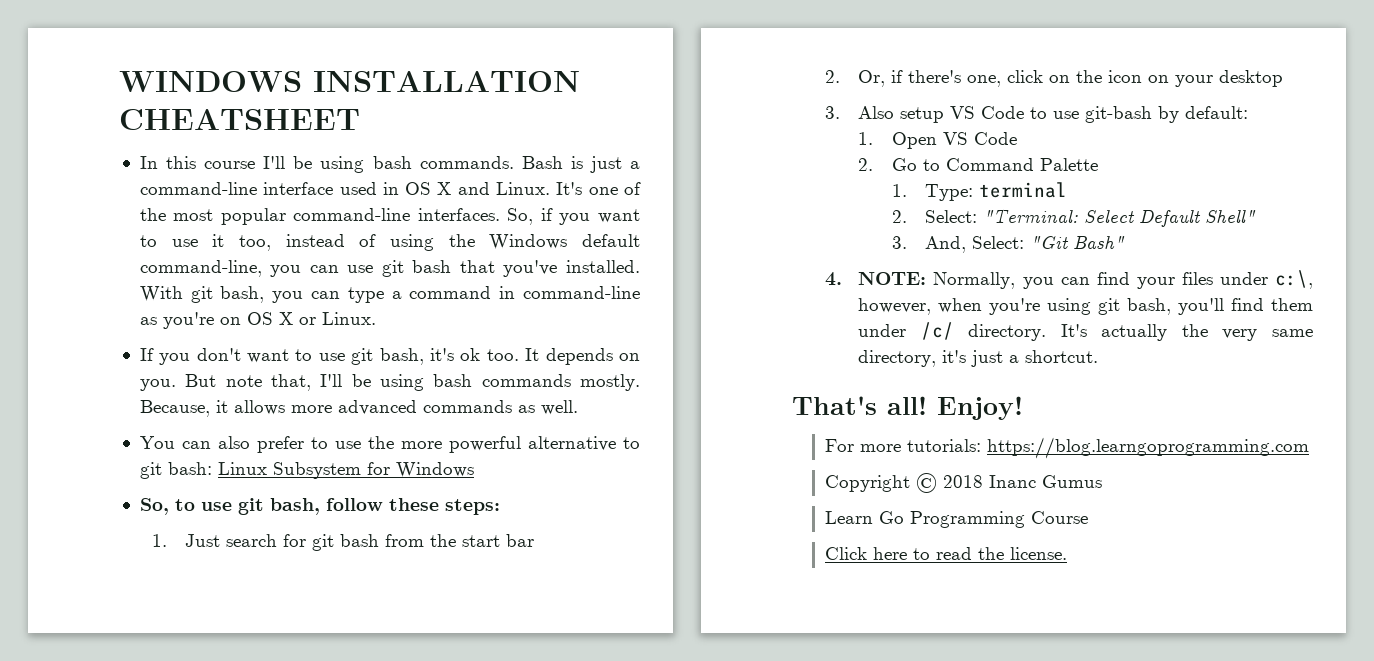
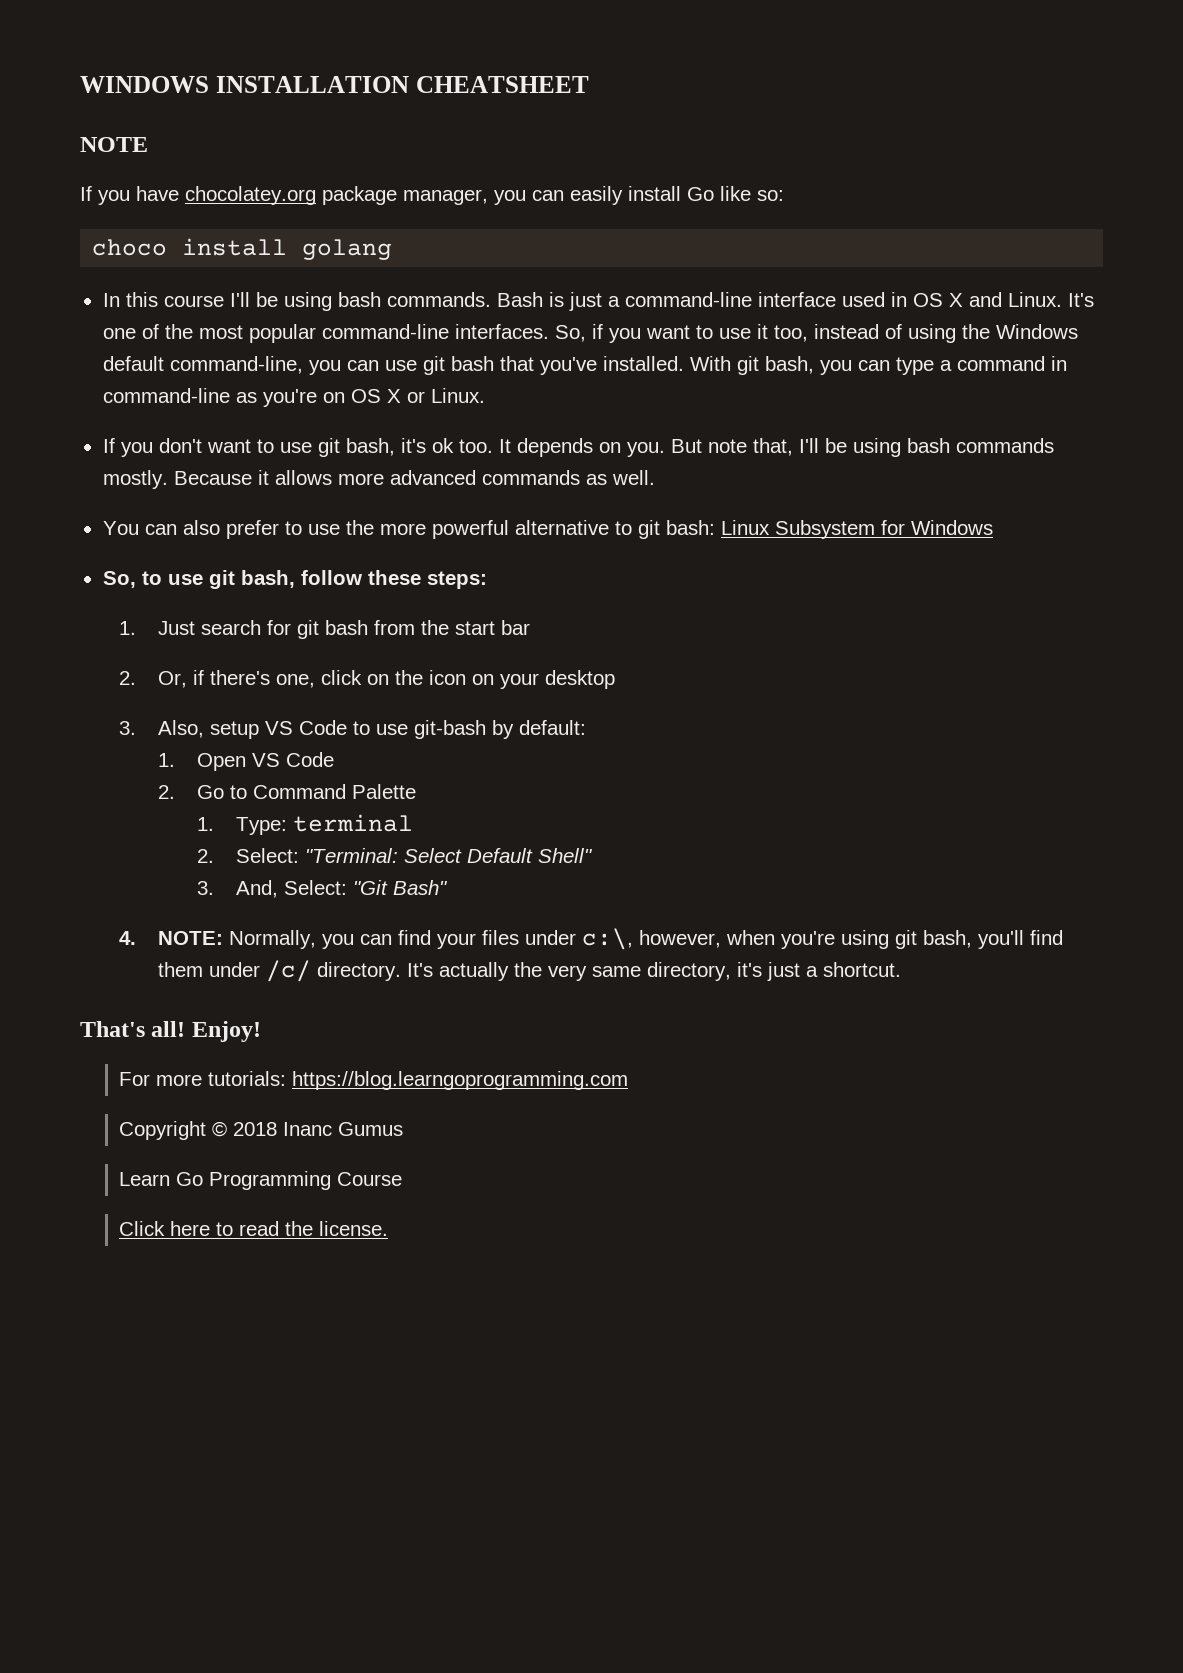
+ NOTE
+ If you have chocolatey.org package manager, you can easily install Go like so:
+ choco install golang
- Because, it allows more advanced commands as well.
+ Because it allows more advanced commands as well.
- 3. Also setup VS Code to use git-bash by default:
+ 3. Also, setup VS Code to use git-bash by default:

